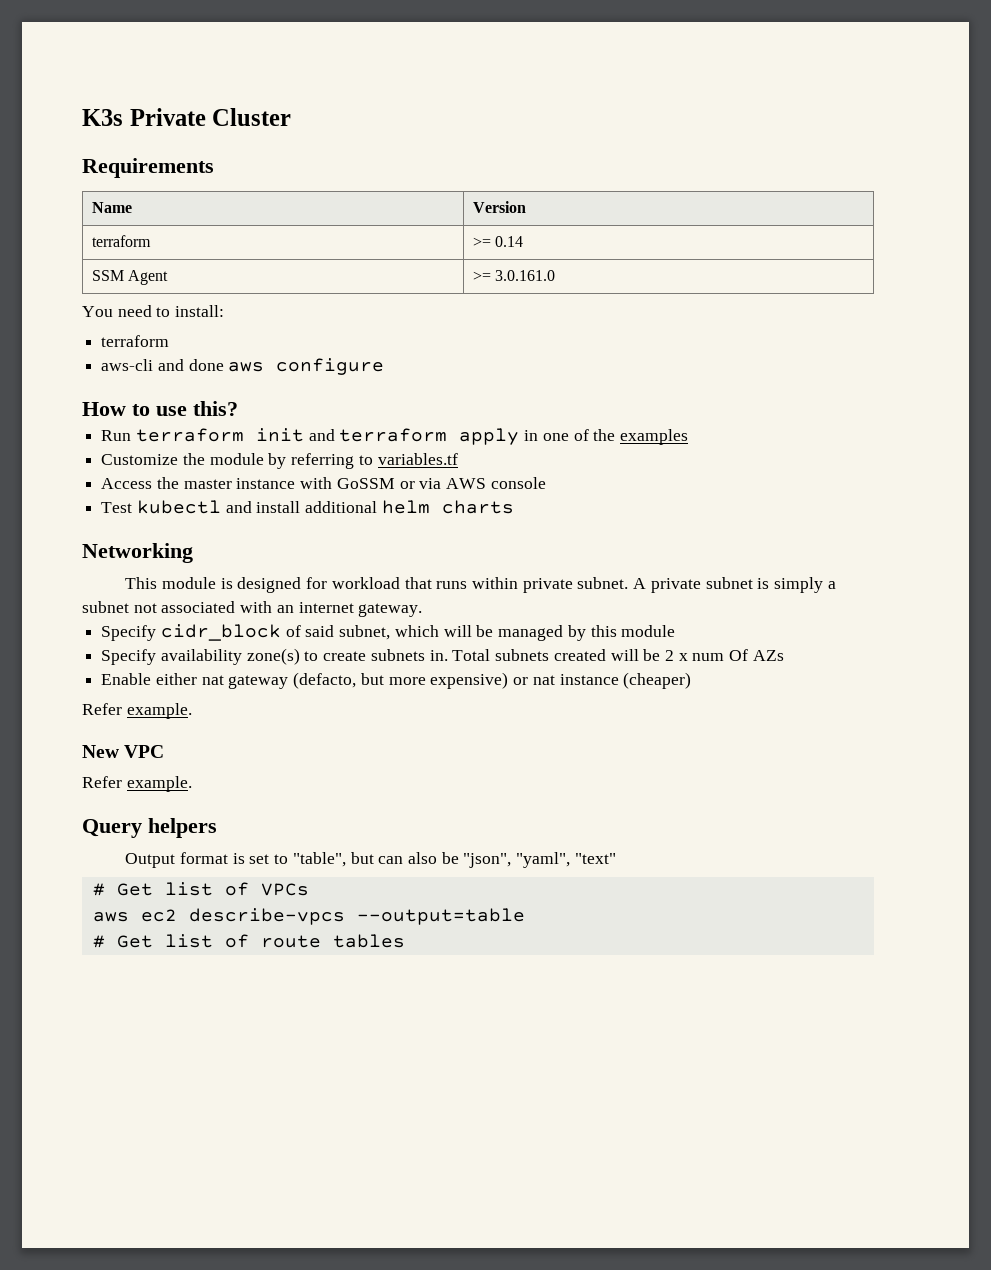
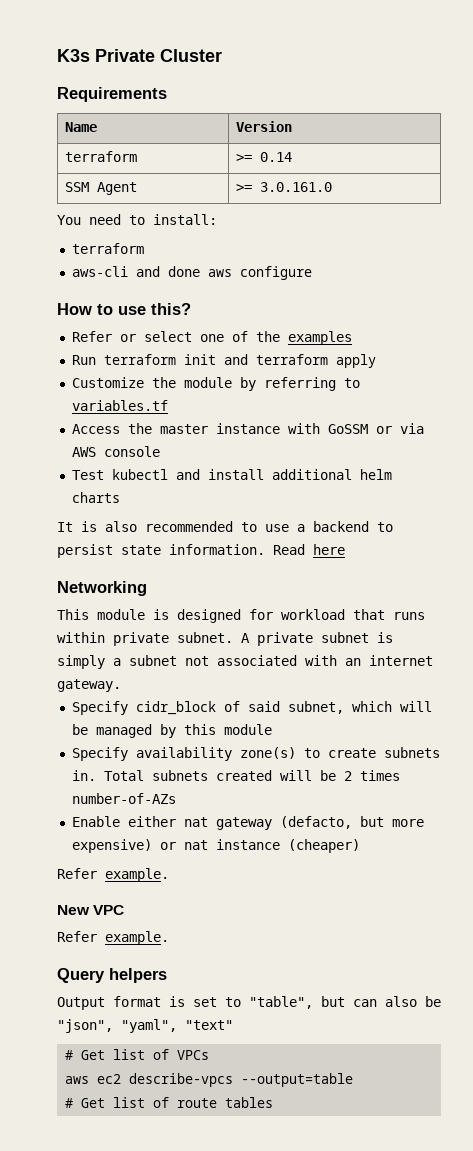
+ Refer or select one of the examples
- Run terraform init and terraform apply in one of the examples
+ Run terraform init and terraform apply
+ It is also recommended to use a backend to persist state information. Read here
- Total subnets created will be 2 x num Of AZs
+ Total subnets created will be 2 times number-of-AZs

